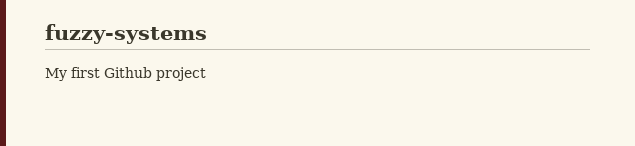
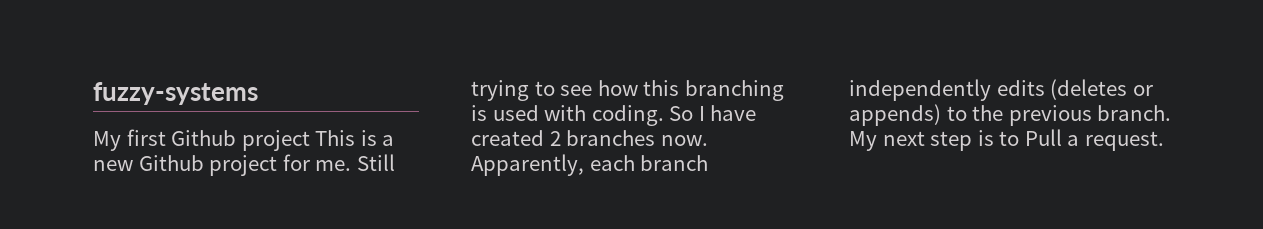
- My first Github project
+ My first Github project This is a new Github project for me. Still trying to see how this branching is used with coding. So I have created 2 branches now. Apparently, each branch independently edits (deletes or appends) to the previous branch. My next step is to Pull a request.

